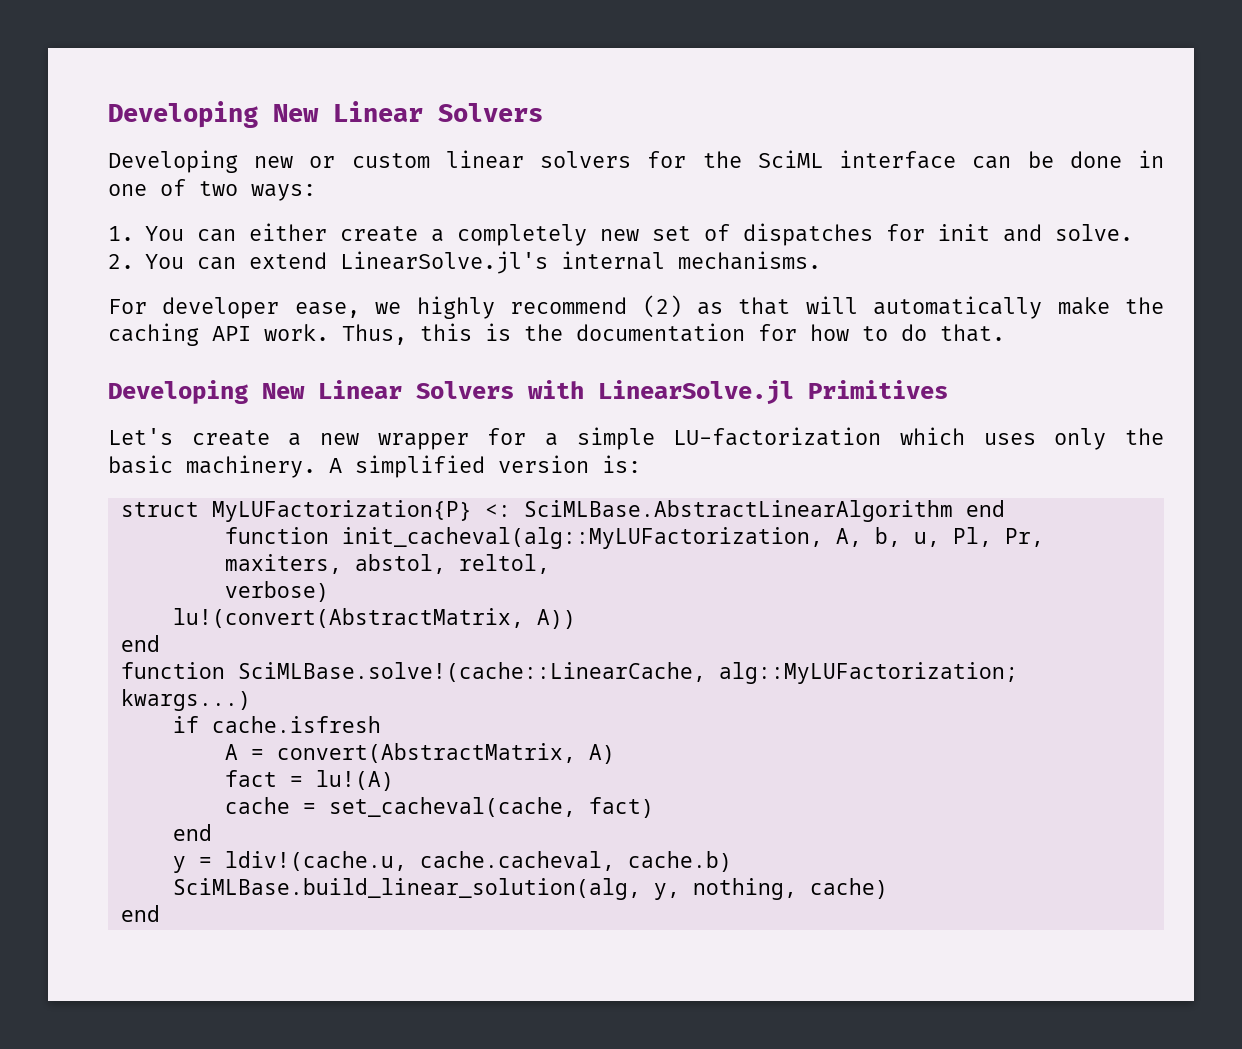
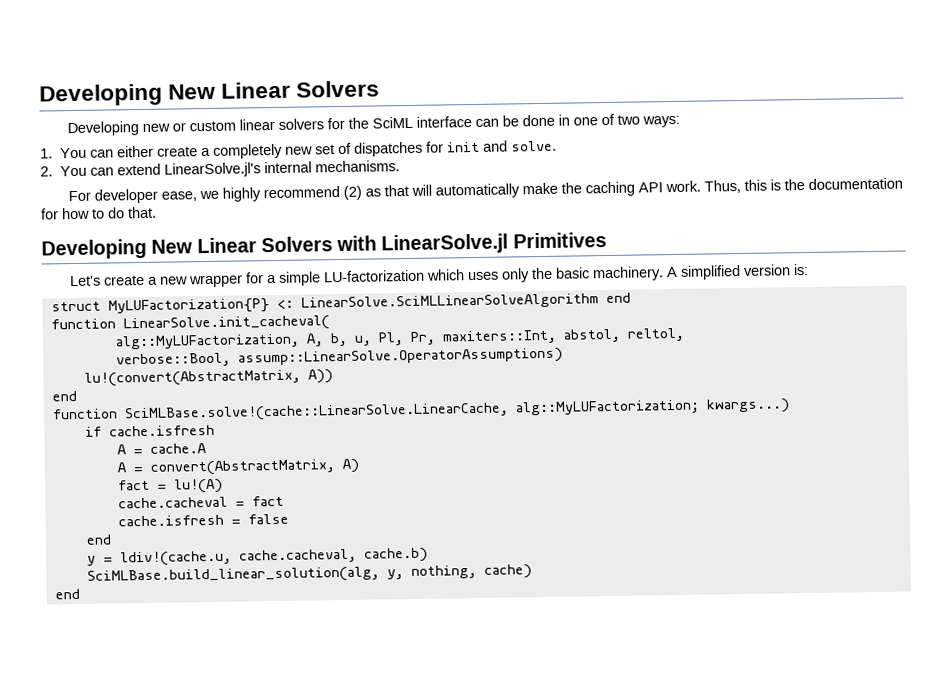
- struct MyLUFactorization{P} <: SciMLBase.AbstractLinearAlgorithm end
- function init_cacheval(alg::MyLUFactorization, A, b, u, Pl, Pr, maxiters, abstol, reltol,
+ struct MyLUFactorization{P} <: LinearSolve.SciMLLinearSolveAlgorithm end
+ function LinearSolve.init_cacheval(
+ alg::MyLUFactorization, A, b, u, Pl, Pr, maxiters::Int, abstol, reltol,
- verbose)
+ verbose::Bool, assump::LinearSolve.OperatorAssumptions)
- function SciMLBase.solve!(cache::LinearCache, alg::MyLUFactorization; kwargs...)
+ function SciMLBase.solve!(cache::LinearSolve.LinearCache, alg::MyLUFactorization; kwargs...)
+ A = cache.A
- cache = set_cacheval(cache, fact)
+ cache.cacheval = fact
+ cache.isfresh = false

